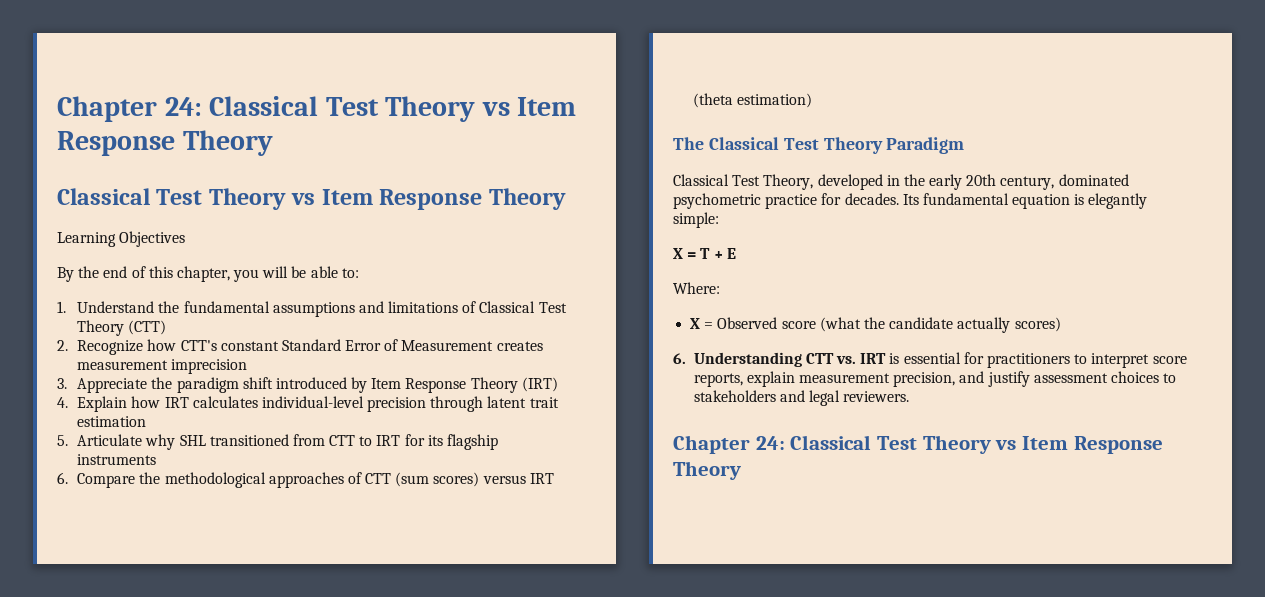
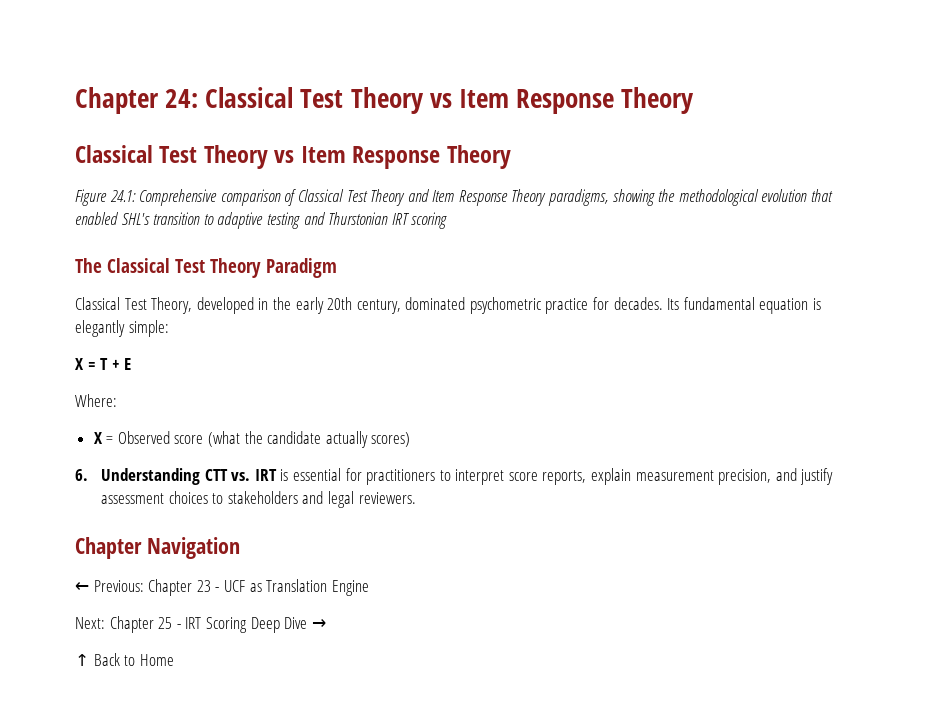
- Learning Objectives
- By the end of this chapter, you will be able to:
- 1. Understand the fundamental assumptions and limitations of Classical Test Theory (CTT)
- 2. Recognize how CTT's constant Standard Error of Measurement creates measurement imprecision
- 3. Appreciate the paradigm shift introduced by Item Response Theory (IRT)
- 4. Explain how IRT calculates individual-level precision through latent trait estimation
- 5. Articulate why SHL transitioned from CTT to IRT for its flagship instruments
- 6. Compare the methodological approaches of CTT (sum scores) versus IRT (theta estimation)
+ Figure 24.1: Comprehensive comparison of Classical Test Theory and Item Response Theory paradigms, showing the methodological evolution that enabled SHL's transition to adaptive testing and Thurstonian IRT scoring
  6. Understanding CTT vs. IRT is essential for practitioners to interpret score reports, explain measurement precision, and justify assessment choices to stakeholders and legal reviewers.
- Chapter 24: Classical Test Theory vs Item Response Theory
+ Chapter Navigation
+ ← Previous: Chapter 23 - UCF as Translation Engine
+ Next: Chapter 25 - IRT Scoring Deep Dive →
+ ↑ Back to Home

